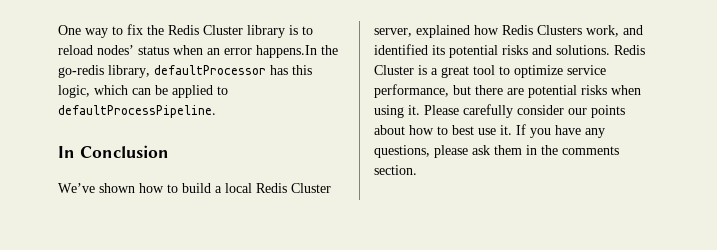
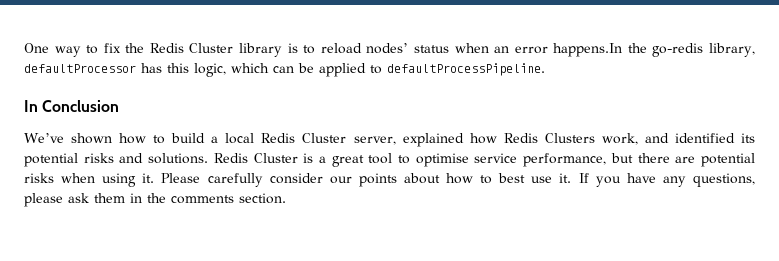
- Redis Cluster is a great tool to optimize service performance, but there are potential risks when using it.
+ Redis Cluster is a great tool to optimise service performance, but there are potential risks when using it.

